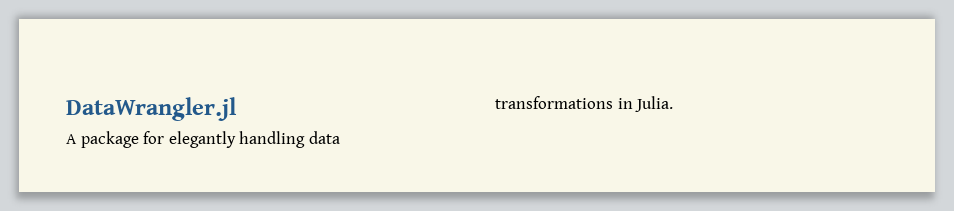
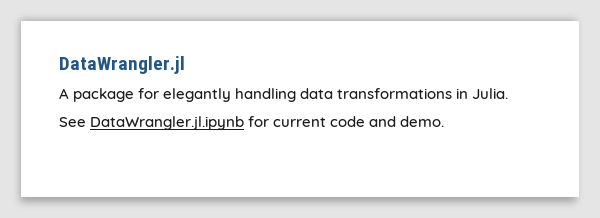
+ See DataWrangler.jl.ipynb for current code and demo.

